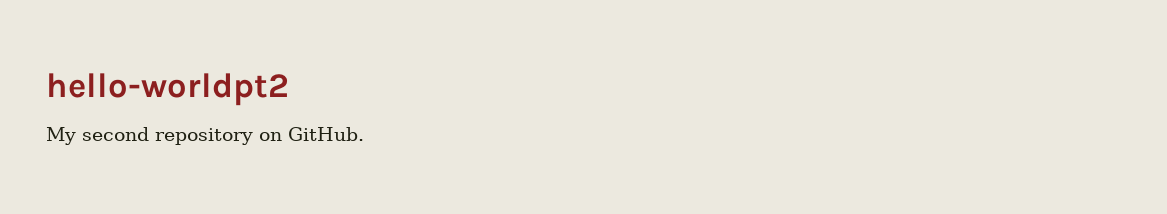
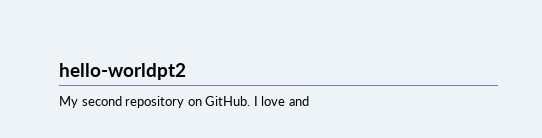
+ I love and

